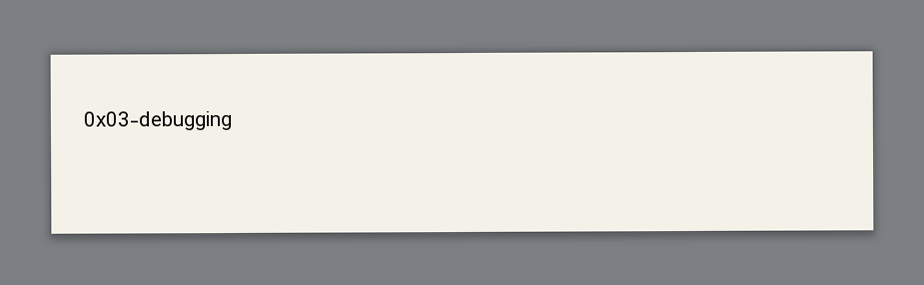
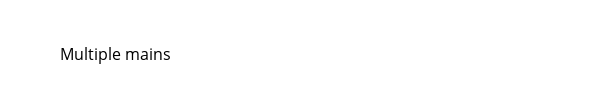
- 0x03-debugging
+ Multiple mains

